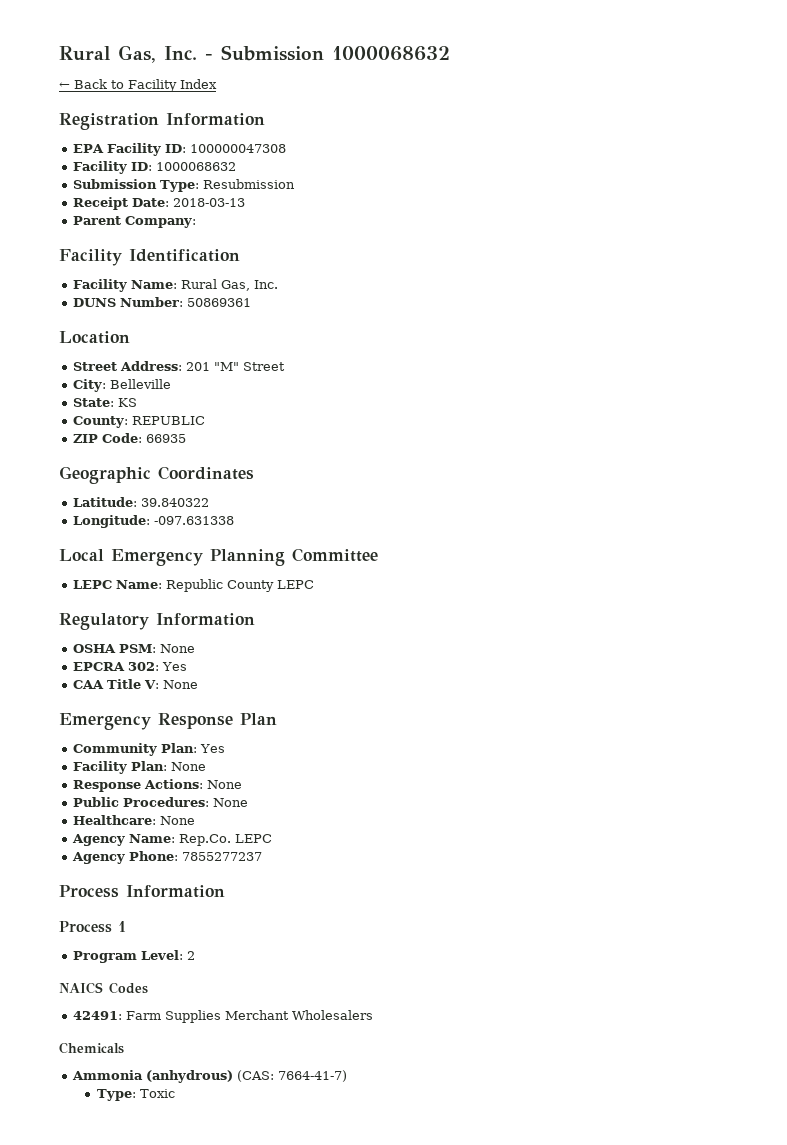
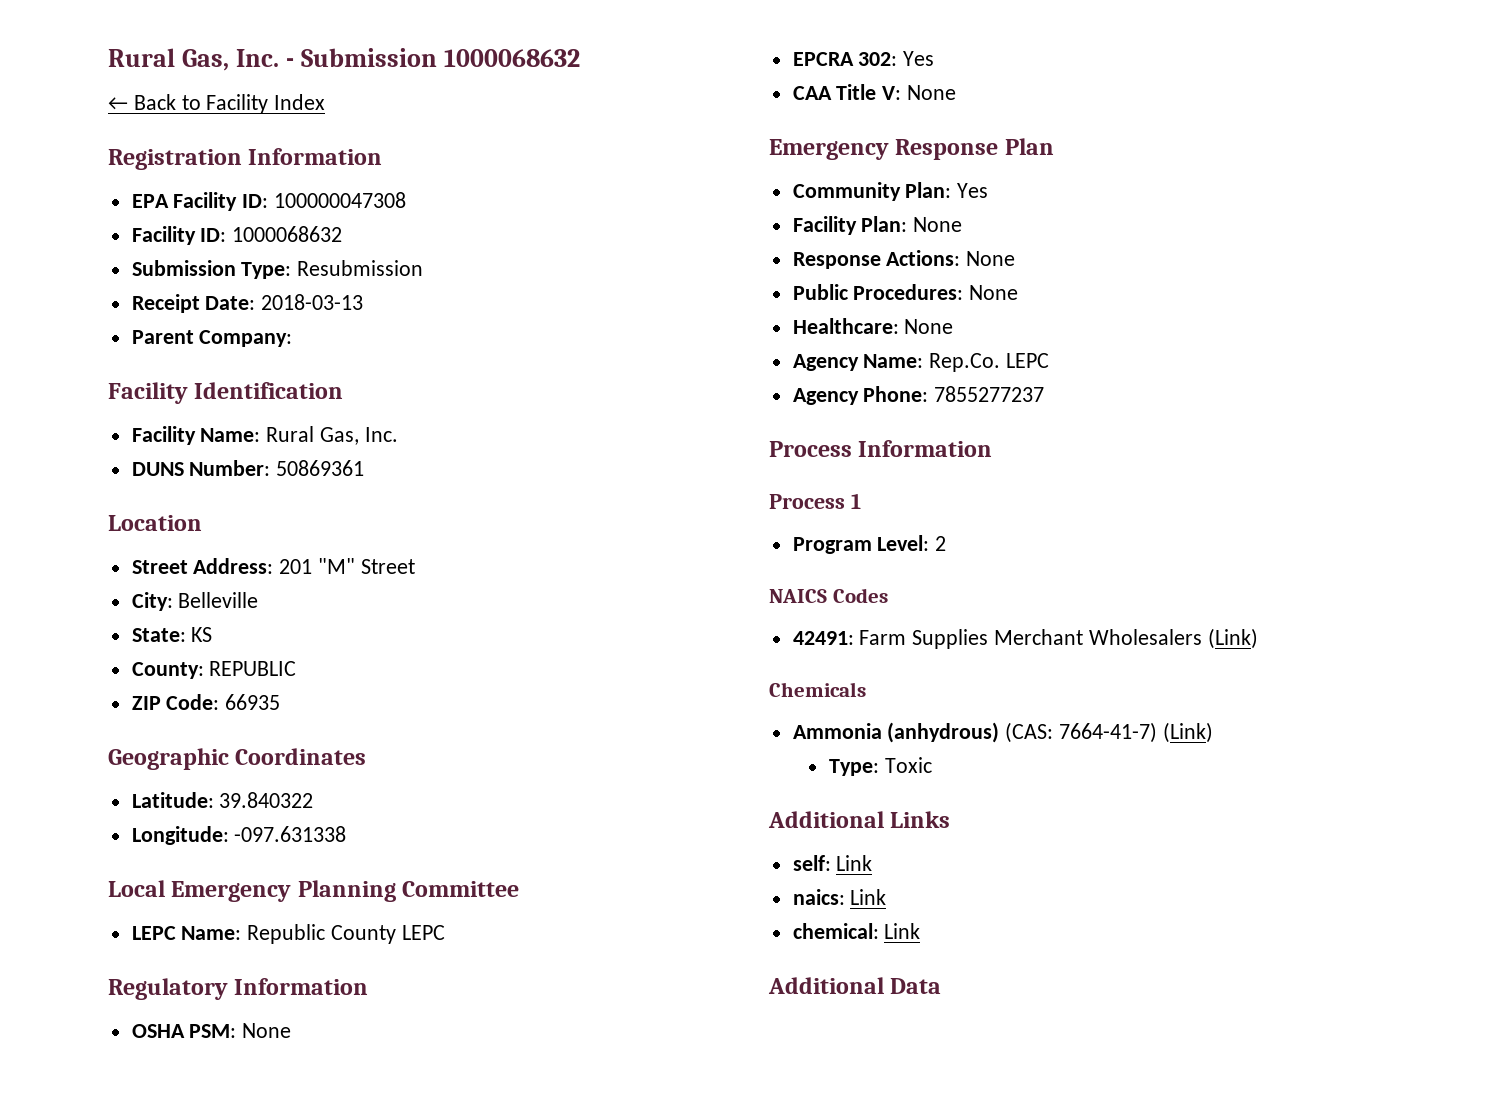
- 42491: Farm Supplies Merchant Wholesalers
+ 42491: Farm Supplies Merchant Wholesalers (Link)
- Ammonia (anhydrous) (CAS: 7664-41-7)
+ Ammonia (anhydrous) (CAS: 7664-41-7) (Link)
+ Additional Links
+ self: Link
+ naics: Link
+ chemical: Link
+ Additional Data

